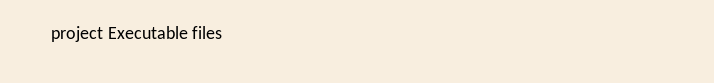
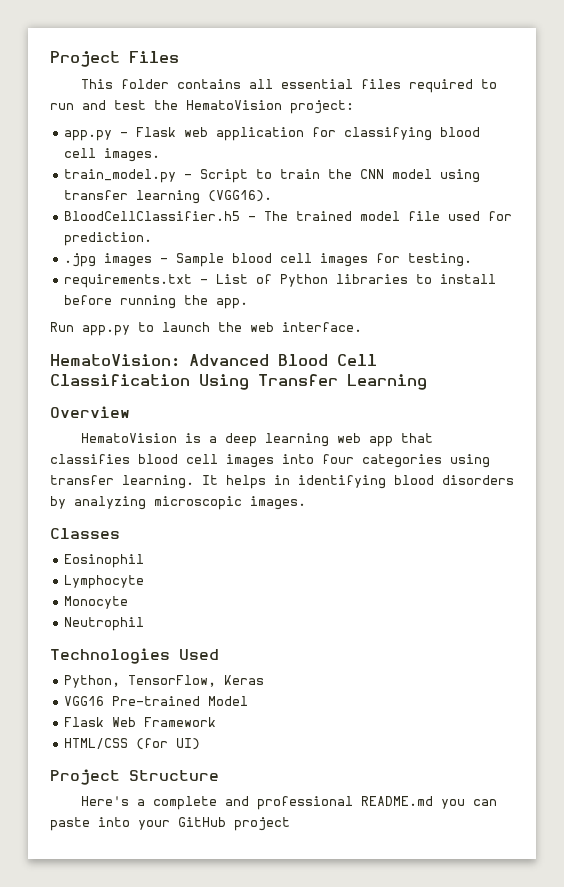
- project Executable files
+ Project Files
+ This folder contains all essential files required to run and test the HematoVision project:
+ app.py – Flask web application for classifying blood cell images.
+ train_model.py – Script to train the CNN model using transfer learning (VGG16).
+ BloodCellClassifier.h5 – The trained model file used for prediction.
+ .jpg images – Sample blood cell images for testing.
+ requirements.txt – List of Python libraries to install before running the app.
+ Run app.py to launch the web interface.
+ HematoVision: Advanced Blood Cell Classification Using Transfer Learning
+ Overview
+ HematoVision is a deep learning web app that classifies blood cell images into four categories using transfer learning. It helps in identifying blood disorders by analyzing microscopic images.
+ Classes
+ Eosinophil
+ Lymphocyte
+ Monocyte
+ Neutrophil
+ Technologies Used
+ Python, TensorFlow, Keras
+ VGG16 Pre-trained Model
+ Flask Web Framework
+ HTML/CSS (for UI)
+ Project Structure
+ Here's a complete and professional README.md you can paste into your GitHub project

